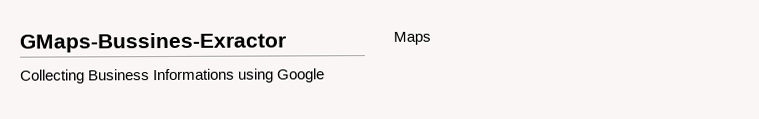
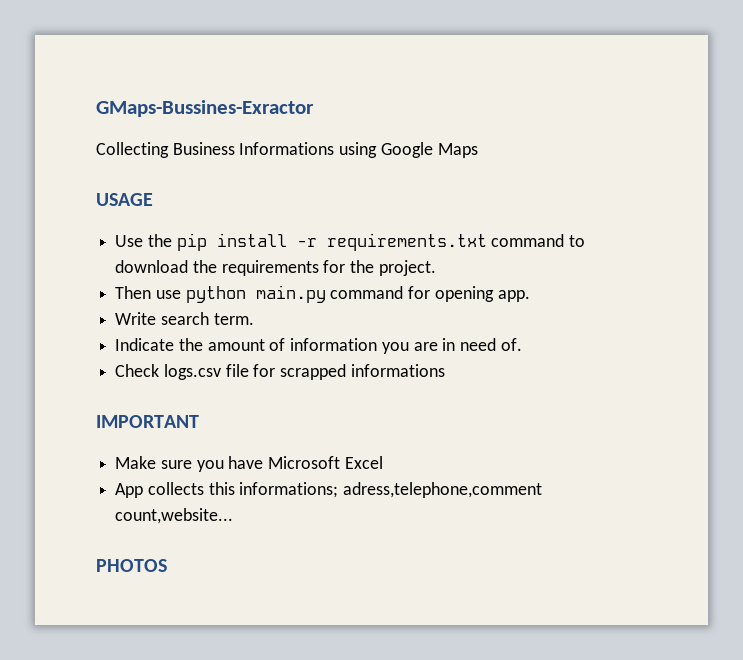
+ USAGE
+ Use the pip install -r requirements.txt command to download the requirements for the project.
+ Then use python main.py command for opening app.
+ Write search term.
+ Indicate the amount of information you are in need of.
+ Check logs.csv file for scrapped informations
+ IMPORTANT
+ Make sure you have Microsoft Excel
+ App collects this informations; adress,telephone,comment count,website...
+ PHOTOS

